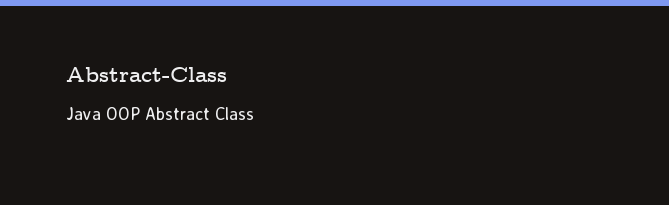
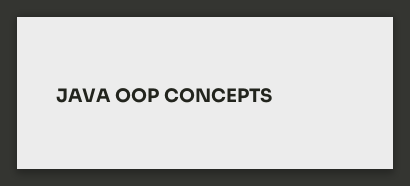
- Abstract-Class
- Java OOP Abstract Class
+ JAVA OOP CONCEPTS

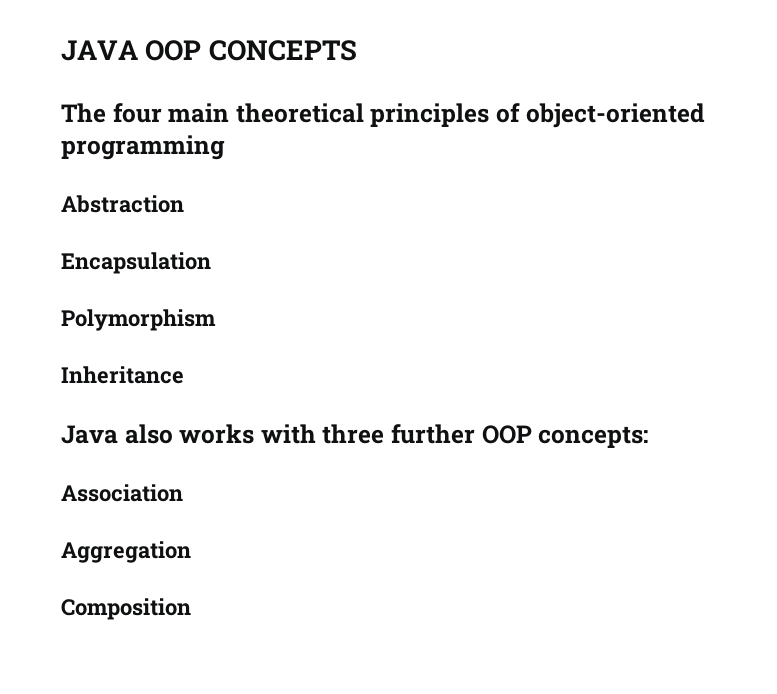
+ The four main theoretical principles of object-oriented programming
+ Abstraction
+ Encapsulation
+ Polymorphism
+ Inheritance
+ Java also works with three further OOP concepts:
+ Association
+ Aggregation
+ Composition

